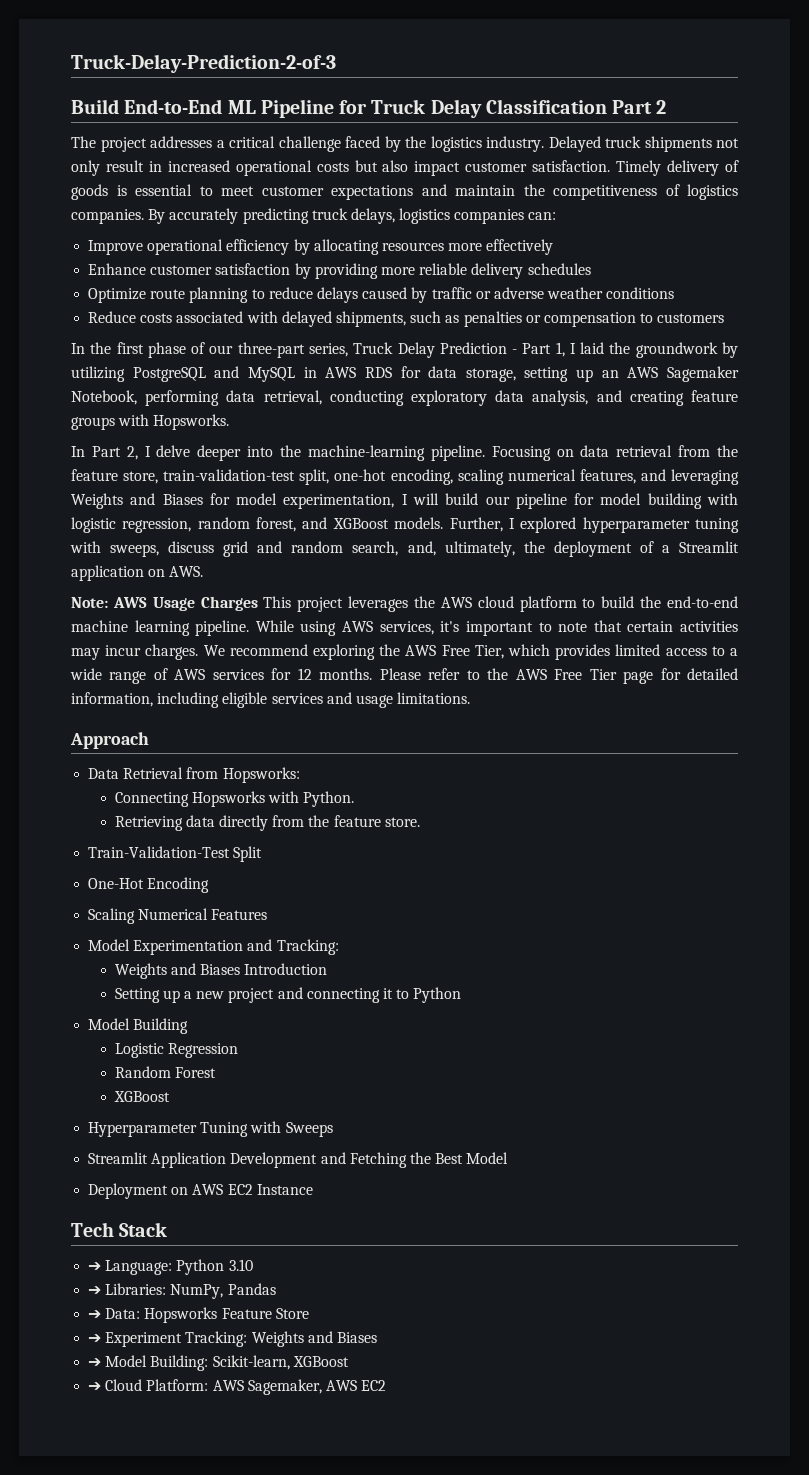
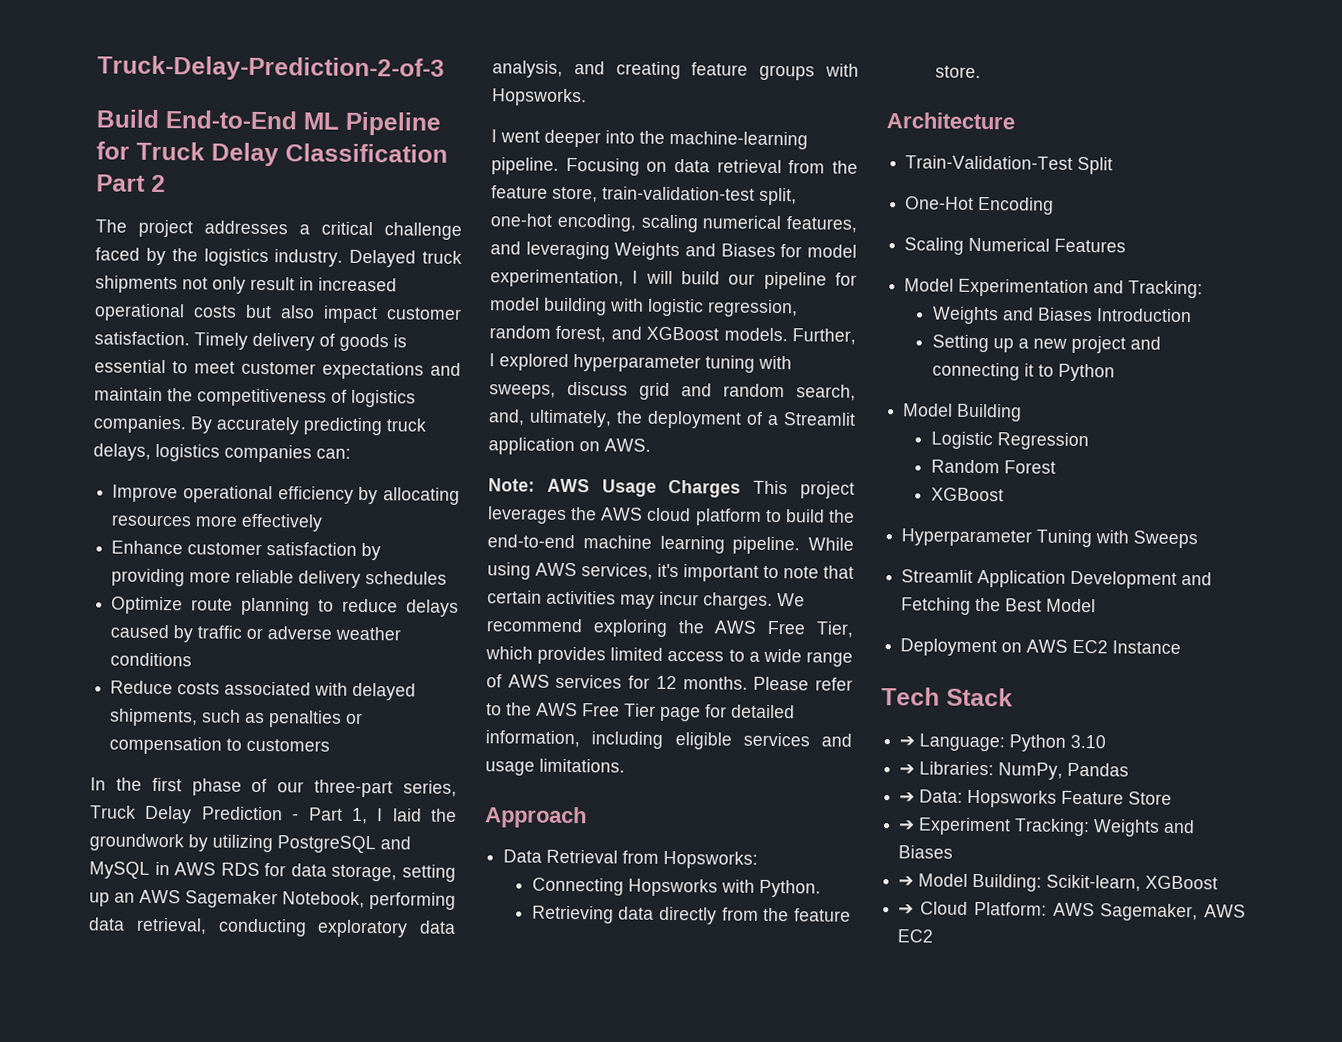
- In Part 2, I delve deeper into the machine-learning pipeline.
+ I went deeper into the machine-learning pipeline.
+ Architecture

